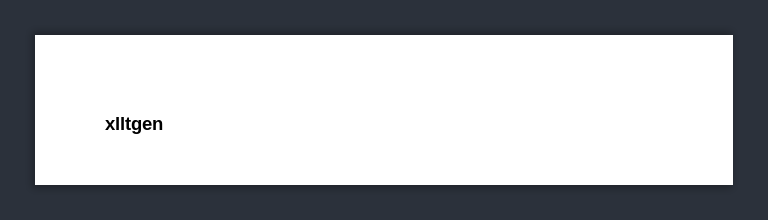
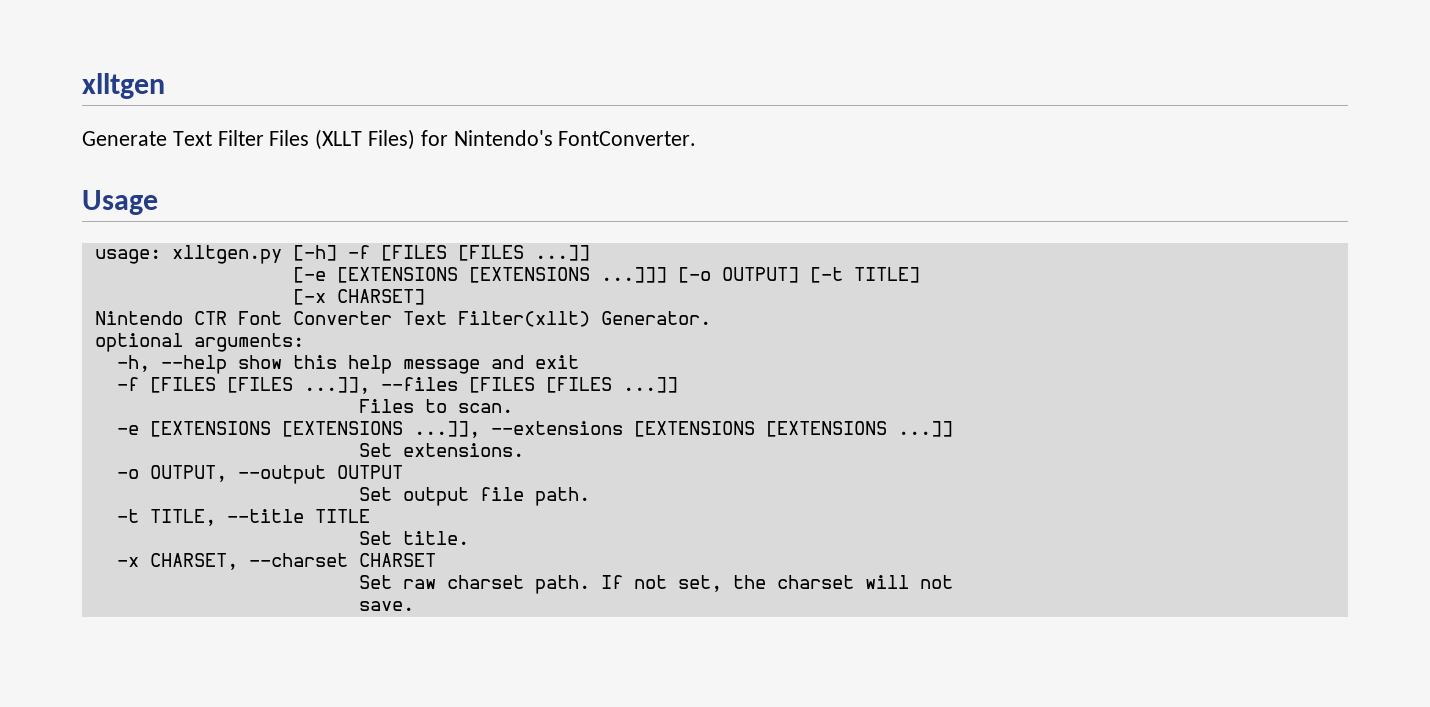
+ Generate Text Filter Files (XLLT Files) for Nintendo's FontConverter.
+ Usage
+ usage: xlltgen.py [-h] -f [FILES [FILES ...]]
+ [-e [EXTENSIONS [EXTENSIONS ...]]] [-o OUTPUT] [-t TITLE]
+ [-x CHARSET]
+ Nintendo CTR Font Converter Text Filter(xllt) Generator.
+ optional arguments:
+ -h, --help show this help message and exit
+ -f [FILES [FILES ...]], --files [FILES [FILES ...]]
+ Files to scan.
+ -e [EXTENSIONS [EXTENSIONS ...]], --extensions [EXTENSIONS [EXTENSIONS ...]]
+ Set extensions.
+ -o OUTPUT, --output OUTPUT
+ Set output file path.
+ -t TITLE, --title TITLE
+ Set title.
+ -x CHARSET, --charset CHARSET
+ Set raw charset path. If not set, the charset will not
+ save.

